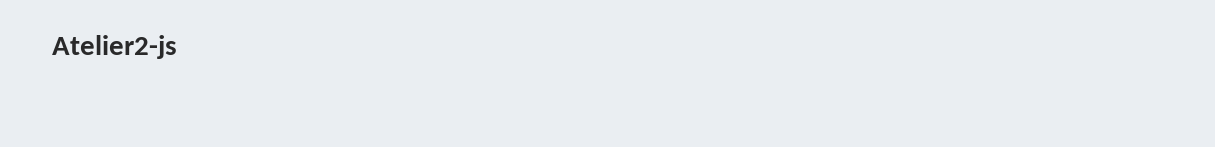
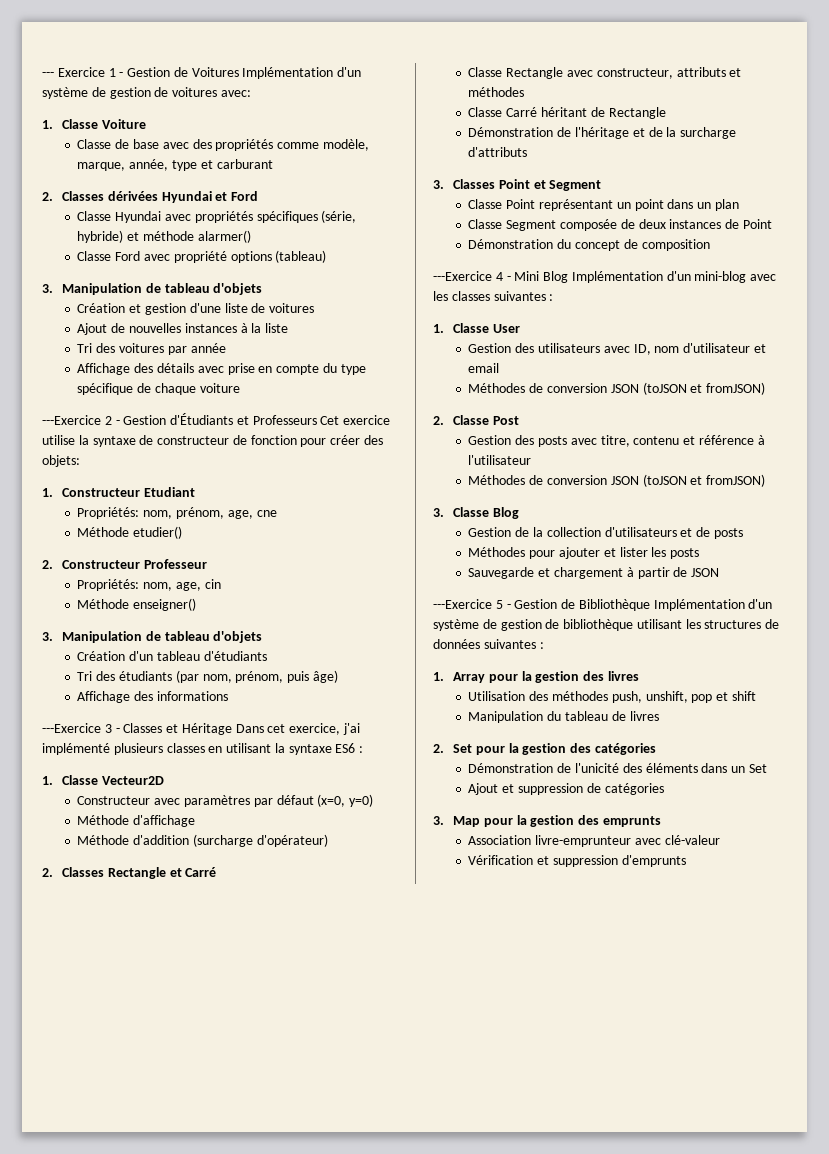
- Atelier2-js
+ --- Exercice 1 - Gestion de Voitures Implémentation d'un système de gestion de voitures avec:
+ 1. Classe Voiture
+ Classe de base avec des propriétés comme modèle, marque, année, type et carburant
+ 2. Classes dérivées Hyundai et Ford
+ Classe Hyundai avec propriétés spécifiques (série, hybride) et méthode alarmer()
+ Classe Ford avec propriété options (tableau)
+ 3. Manipulation de tableau d'objets
+ Création et gestion d'une liste de voitures
+ Ajout de nouvelles instances à la liste
+ Tri des voitures par année
+ Affichage des détails avec prise en compte du type spécifique de chaque voiture
+ ---Exercice 2 - Gestion d'Étudiants et Professeurs Cet exercice utilise la syntaxe de constructeur de fonction pour créer des objets:
+ 1. Constructeur Etudiant
+ Propriétés: nom, prénom, age, cne
+ Méthode etudier()
+ 2. Constructeur Professeur
+ Propriétés: nom, age, cin
+ Méthode enseigner()
+ 3. Manipulation de tableau d'objets
+ Création d'un tableau d'étudiants
+ Tri des étudiants (par nom, prénom, puis âge)
+ Affichage des informations
+ ---Exercice 3 - Classes et Héritage Dans cet exercice, j'ai implémenté plusieurs classes en utilisant la syntaxe ES6 :
+ 1. Classe Vecteur2D
+ Constructeur avec paramètres par défaut (x=0, y=0)
+ Méthode d'affichage
+ Méthode d'addition (surcharge d'opérateur)
+ 2. Classes Rectangle et Carré
+ Classe Rectangle avec constructeur, attributs et méthodes
+ Classe Carré héritant de Rectangle
+ Démonstration de l'héritage et de la surcharge d'attributs
+ 3. Classes Point et Segment
+ Classe Point représentant un point dans un plan
+ Classe Segment composée de deux instances de Point
+ Démonstration du concept de composition
+ ---Exercice 4 - Mini Blog Implémentation d'un mini-blog avec les classes suivantes :
+ 1. Classe User
+ Gestion des utilisateurs avec ID, nom d'utilisateur et email
+ Méthodes de conversion JSON (toJSON et fromJSON)
+ 2. Classe Post
+ Gestion des posts avec titre, contenu et référence à l'utilisateur
+ Méthodes de conversion JSON (toJSON et fromJSON)
+ 3. Classe Blog
+ Gestion de la collection d'utilisateurs et de posts
+ Méthodes pour ajouter et lister les posts
+ Sauvegarde et chargement à partir de JSON
+ ---Exercice 5 - Gestion de Bibliothèque Implémentation d'un système de gestion de bibliothèque utilisant les structures de données suivantes :
+ 1. Array pour la gestion des livres
+ Utilisation des méthodes push, unshift, pop et shift
+ Manipulation du tableau de livres
+ 2. Set pour la gestion des catégories
+ Démonstration de l'unicité des éléments dans un Set
+ Ajout et suppression de catégories
+ 3. Map pour la gestion des emprunts
+ Association livre-emprunteur avec clé-valeur
+ Vérification et suppression d'emprunts

